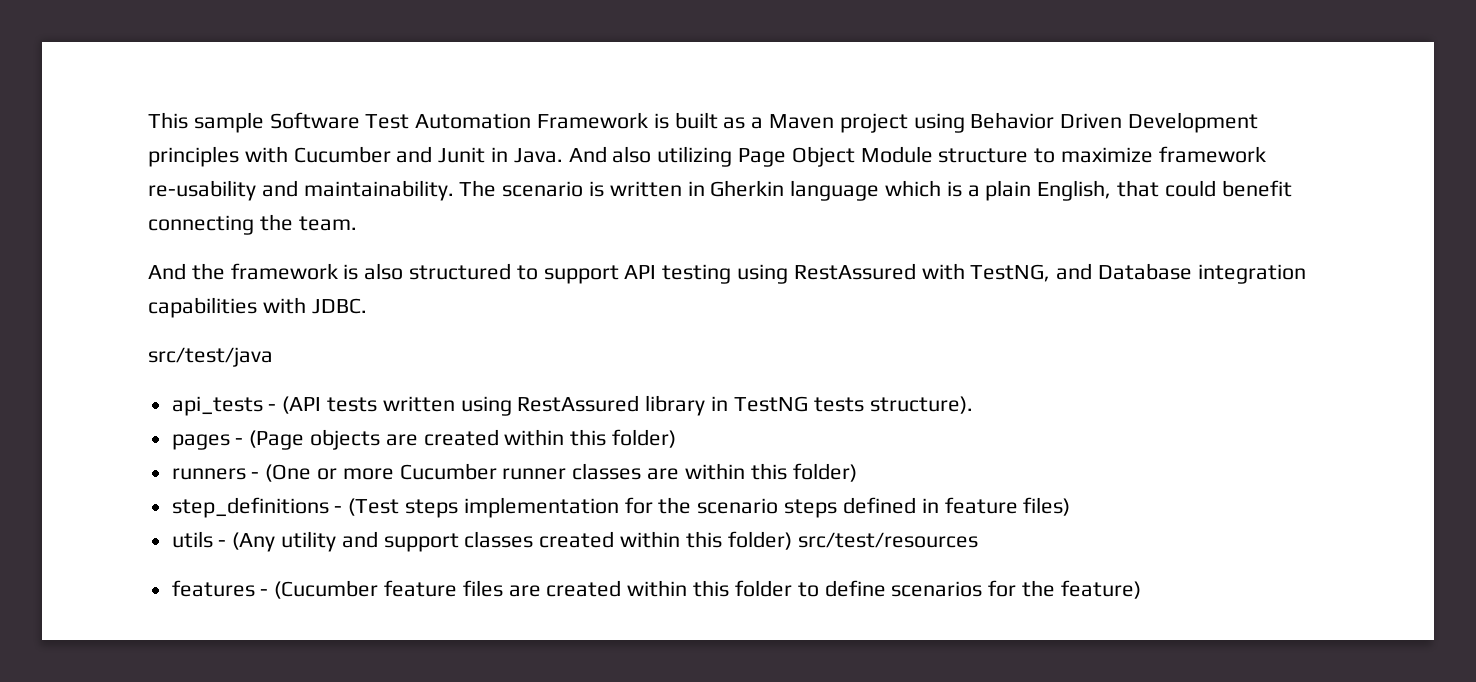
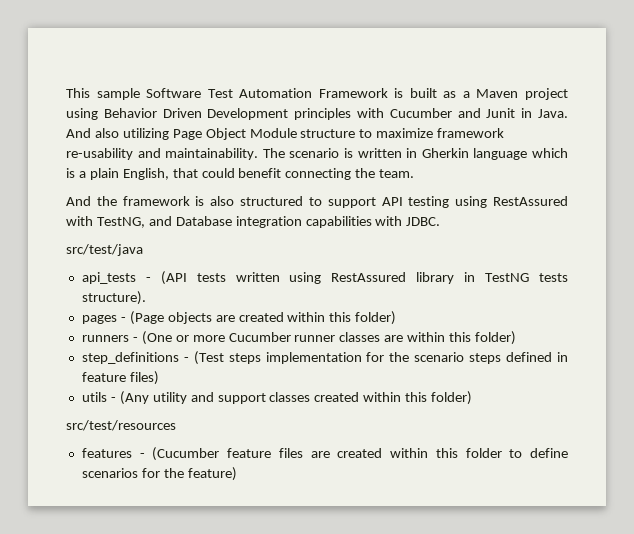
- utils - (Any utility and support classes created within this folder) src/test/resources
+ utils - (Any utility and support classes created within this folder)
+ src/test/resources

